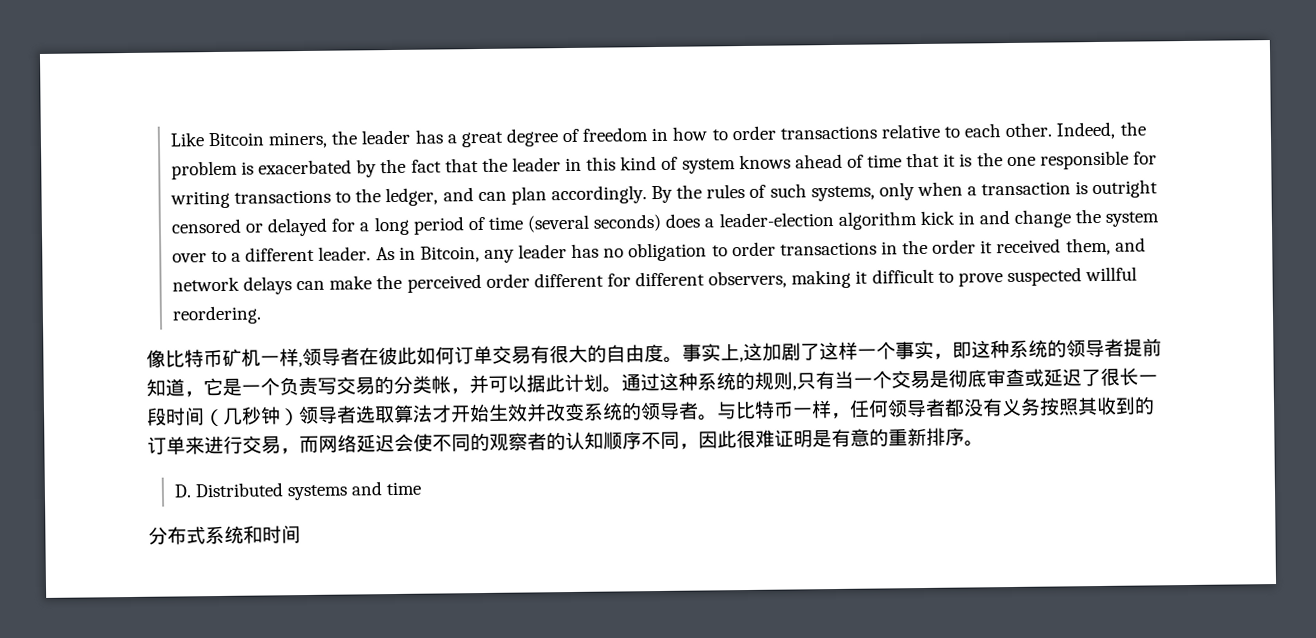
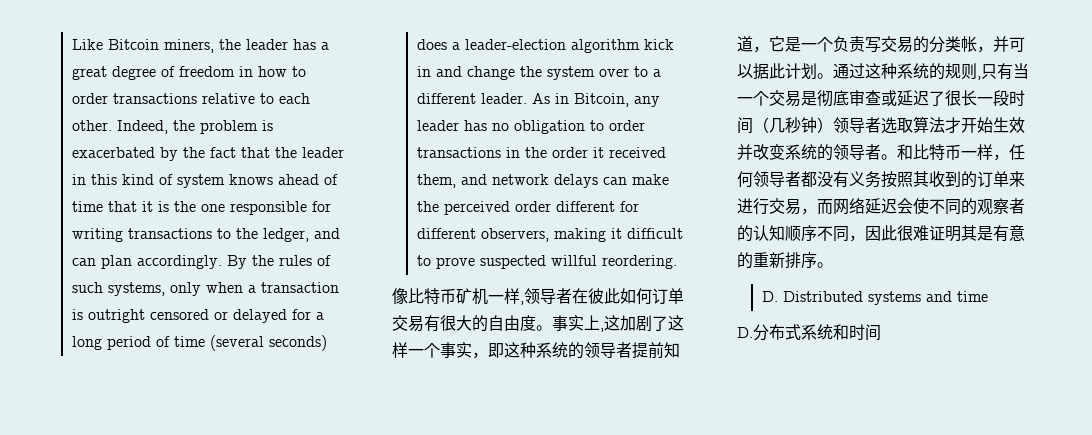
- 与比特币一样，任何领导者都没有义务按照其收到的订单来进行交易，而网络延迟会使不同的观察者的认知顺序不同，因此很难证明是有意的重新排序。
+ 和比特币一样，任何领导者都没有义务按照其收到的订单来进行交易，而网络延迟会使不同的观察者的认知顺序不同，因此很难证明其是有意的重新排序。
- 分布式系统和时间
+ D.分布式系统和时间

